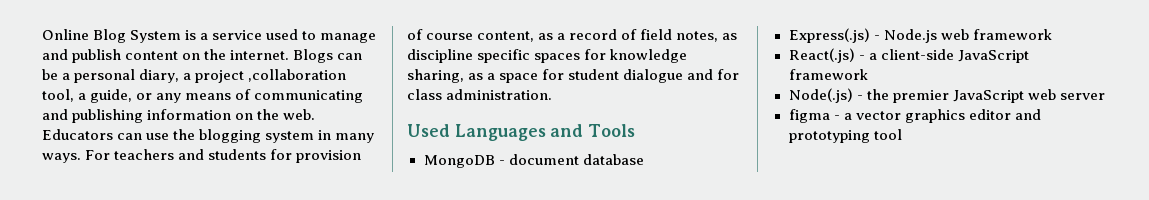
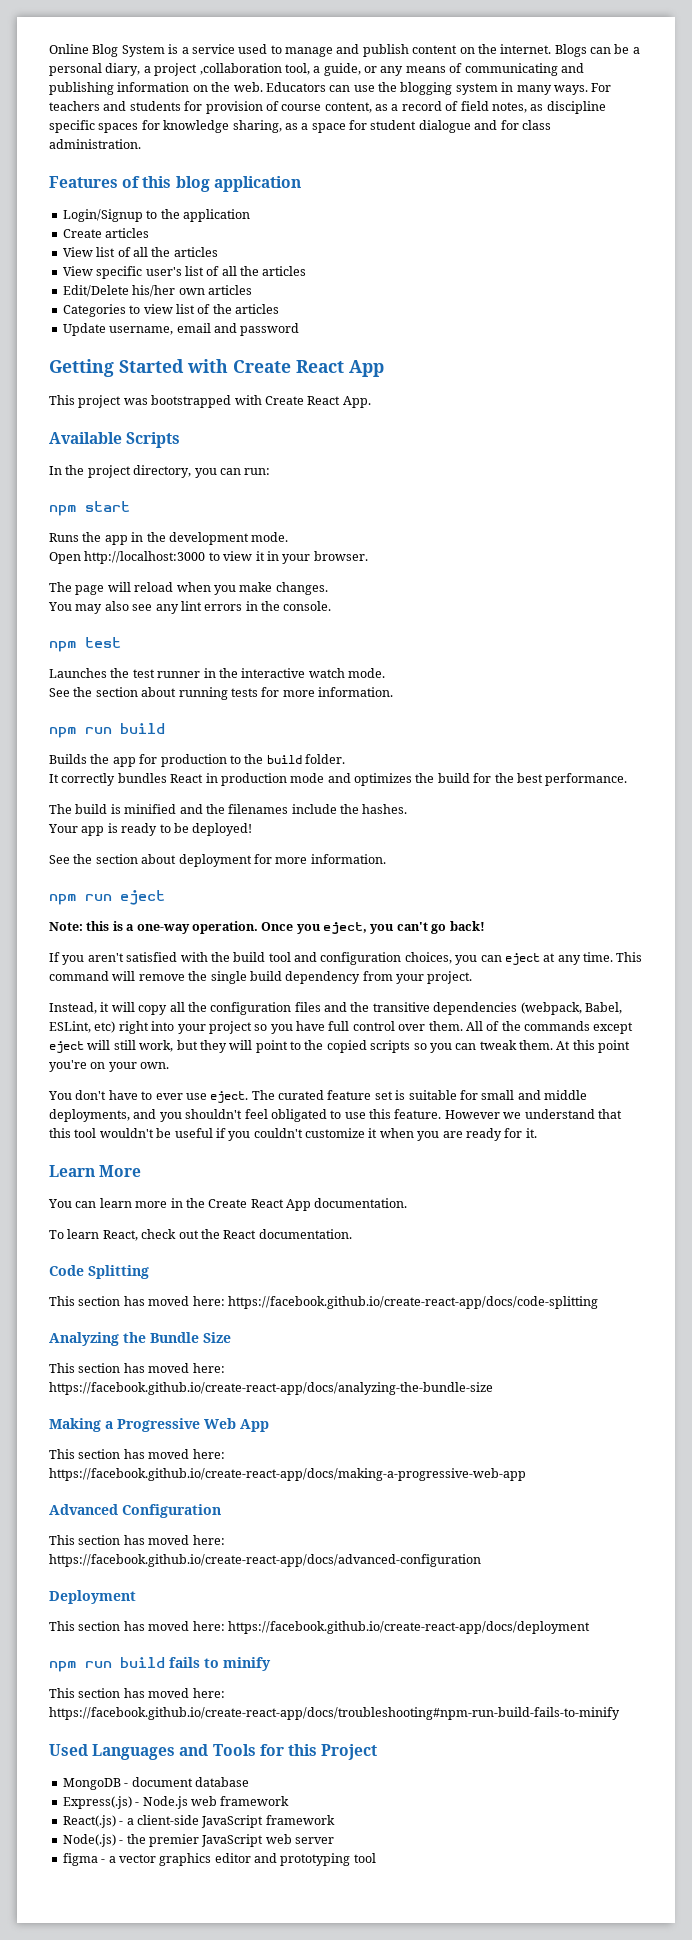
+ Features of this blog application
+ Login/Signup to the application
+ Create articles
+ View list of all the articles
+ View specific user's list of all the articles
+ Edit/Delete his/her own articles
+ Categories to view list of the articles
+ Update username, email and password
+ Getting Started with Create React App
+ This project was bootstrapped with Create React App.
+ Available Scripts
+ In the project directory, you can run:
+ npm start
+ Runs the app in the development mode.
+ Open http://localhost:3000 to view it in your browser.
+ The page will reload when you make changes.
+ You may also see any lint errors in the console.
+ npm test
+ Launches the test runner in the interactive watch mode.
+ See the section about running tests for more information.
+ npm run build
+ Builds the app for production to the build folder.
+ It correctly bundles React in production mode and optimizes the build for the best performance.
+ The build is minified and the filenames include the hashes.
+ Your app is ready to be deployed!
+ See the section about deployment for more information.
+ npm run eject
+ Note: this is a one-way operation. Once you eject, you can't go back!
+ If you aren't satisfied with the build tool and configuration choices, you can eject at any time. This command will remove the single build dependency from your project.
+ Instead, it will copy all the configuration files and the transitive dependencies (webpack, Babel, ESLint, etc) right into your project so you have full control over them. All of the commands except eject will still work, but they will point to the copied scripts so you can tweak them. At this point you're on your own.
+ You don't have to ever use eject. The curated feature set is suitable for small and middle deployments, and you shouldn't feel obligated to use this feature. However we understand that this tool wouldn't be useful if you couldn't customize it when you are ready for it.
+ Learn More
+ You can learn more in the Create React App documentation.
+ To learn React, check out the React documentation.
+ Code Splitting
+ This section has moved here: https://facebook.github.io/create-react-app/docs/code-splitting
+ Analyzing the Bundle Size
+ This section has moved here: https://facebook.github.io/create-react-app/docs/analyzing-the-bundle-size
+ Making a Progressive Web App
+ This section has moved here: https://facebook.github.io/create-react-app/docs/making-a-progressive-web-app
+ Advanced Configuration
+ This section has moved here: https://facebook.github.io/create-react-app/docs/advanced-configuration
+ Deployment
+ This section has moved here: https://facebook.github.io/create-react-app/docs/deployment
+ npm run build fails to minify
+ This section has moved here: https://facebook.github.io/create-react-app/docs/troubleshooting#npm-run-build-fails-to-minify
- Used Languages and Tools
+ Used Languages and Tools for this Project

